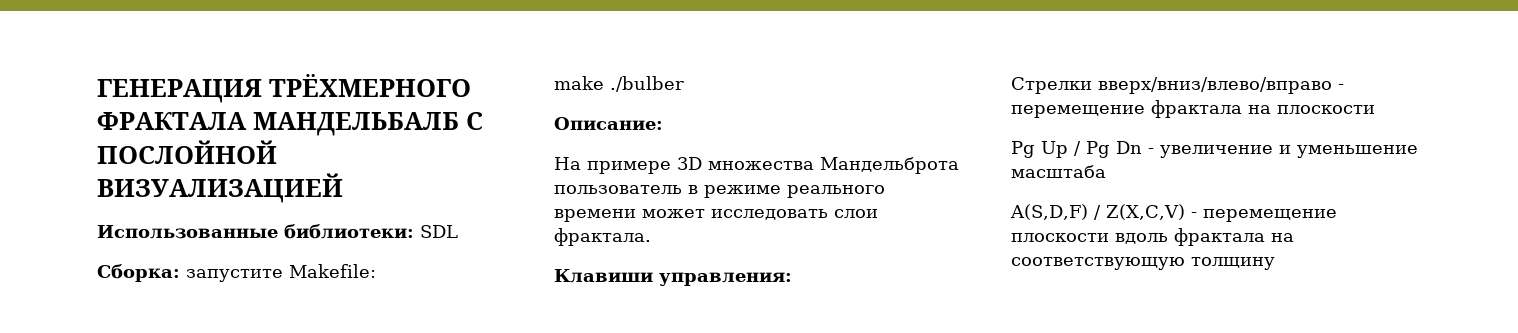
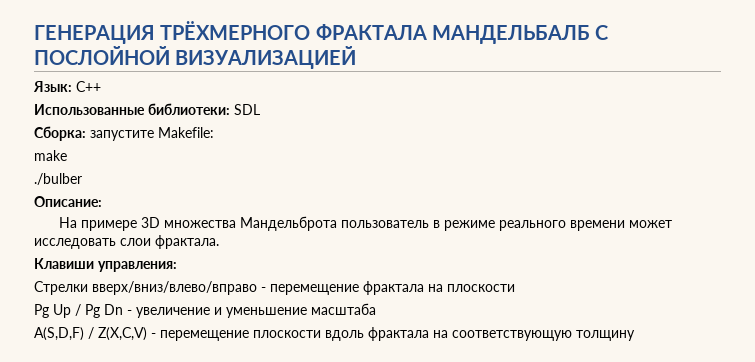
+ Язык: С++
- make ./bulber
+ make
+ ./bulber

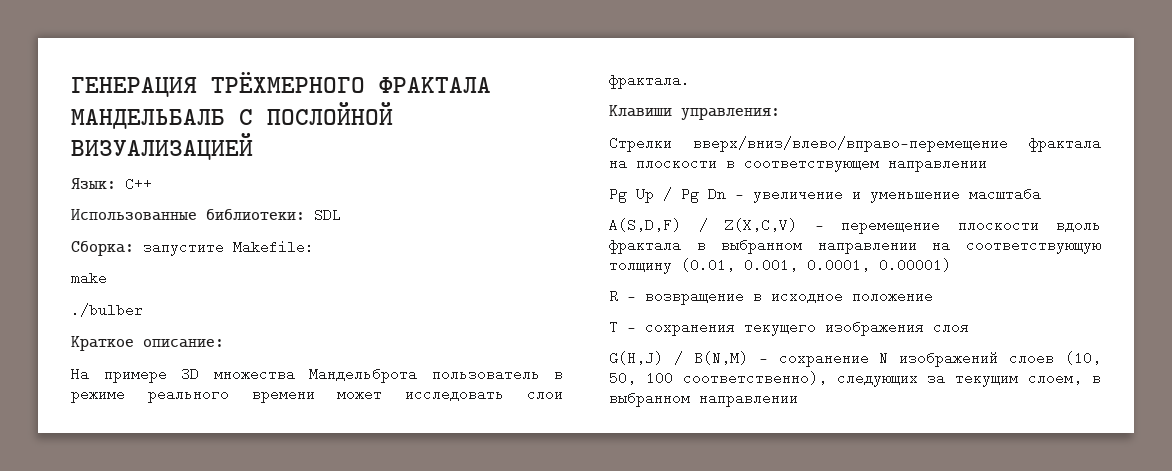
- Описание:
+ Краткое описание:
- Стрелки вверх/вниз/влево/вправо - перемещение фрактала на плоскости
+ Стрелки вверх/вниз/влево/вправо—перемещение фрактала на плоскости в соответствующем направлении
- Pg Up / Pg Dn - увеличение и уменьшение масштаба
+ Pg Up / Pg Dn — увеличение и уменьшение масштаба
- A(S,D,F) / Z(X,C,V) - перемещение плоскости вдоль фрактала на соответствующую толщину
+ A(S,D,F) / Z(X,C,V) — перемещение плоскости вдоль фрактала в выбранном направлении на соответствующую толщину (0.01, 0.001, 0.0001, 0.00001)
+ R — возвращение в исходное положение
+ T — сохранения текущего изображения слоя
+ G(H,J) / B(N,M) — сохранение N изображений слоев (10, 50, 100 соответственно), следующих за текущим слоем, в выбранном направлении

